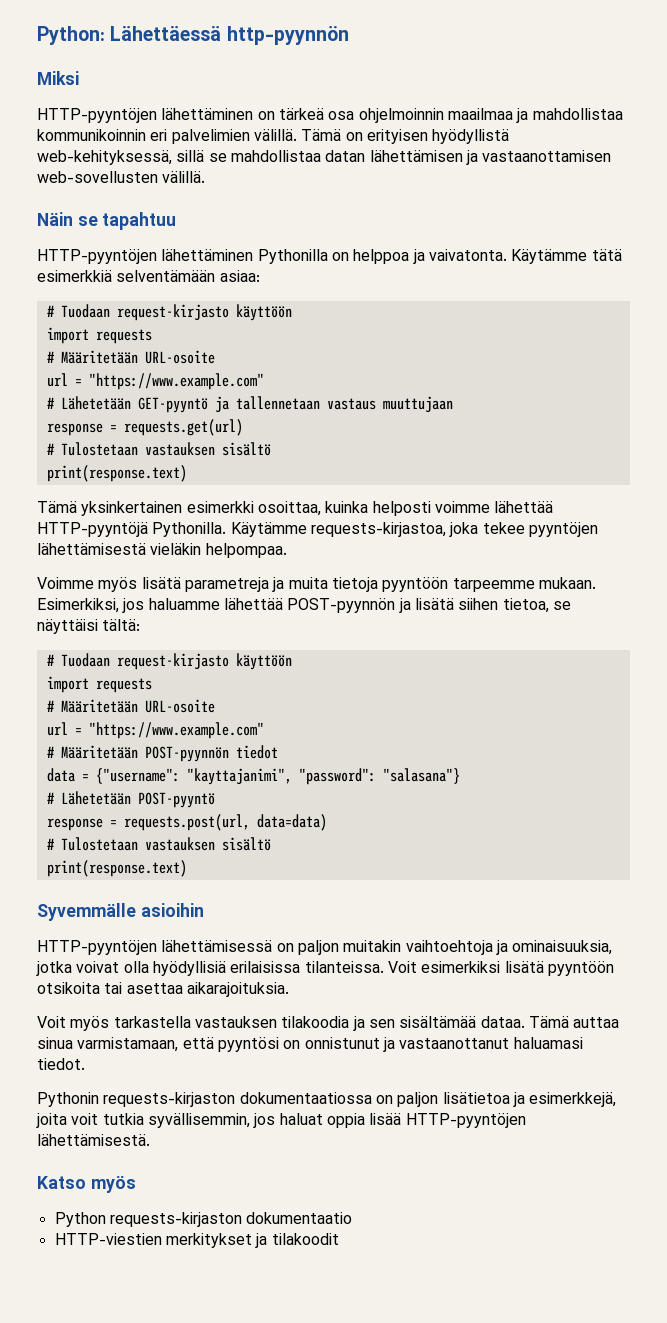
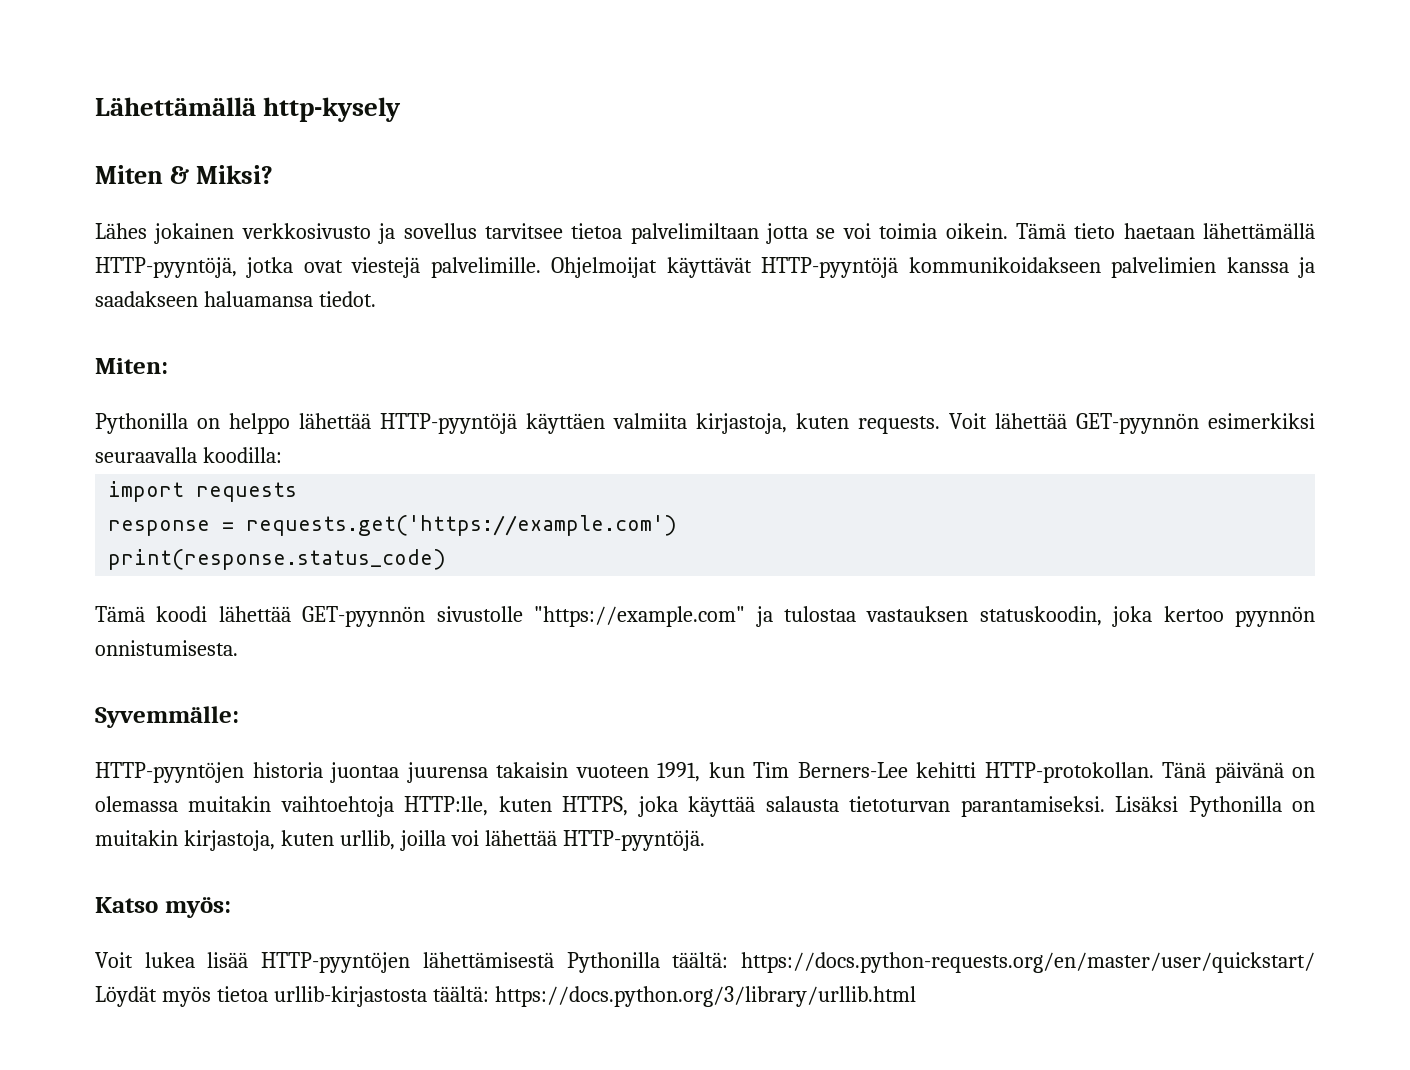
- Python: Lähettäessä http-pyynnön
- Miksi
- HTTP-pyyntöjen lähettäminen on tärkeä osa ohjelmoinnin maailmaa ja mahdollistaa kommunikoinnin eri palvelimien välillä. Tämä on erityisen hyödyllistä web-kehityksessä, sillä se mahdollistaa datan lähettämisen ja vastaanottamisen web-sovellusten välillä.
- Näin se tapahtuu
- HTTP-pyyntöjen lähettäminen Pythonilla on helppoa ja vaivatonta. Käytämme tätä esimerkkiä selventämään asiaa:
- # Tuodaan request-kirjasto käyttöön
+ Lähettämällä http-kysely
+ Miten & Miksi?
+ Lähes jokainen verkkosivusto ja sovellus tarvitsee tietoa palvelimiltaan jotta se voi toimia oikein. Tämä tieto haetaan lähettämällä HTTP-pyyntöjä, jotka ovat viestejä palvelimille. Ohjelmoijat käyttävät HTTP-pyyntöjä kommunikoidakseen palvelimien kanssa ja saadakseen haluamansa tiedot.
+ Miten:
+ Pythonilla on helppo lähettää HTTP-pyyntöjä käyttäen valmiita kirjastoja, kuten requests. Voit lähettää GET-pyynnön esimerkiksi seuraavalla koodilla:
  import requests
- # Määritetään URL-osoite
- url = "https://www.example.com"
- # Lähetetään GET-pyyntö ja tallennetaan vastaus muuttujaan
- response = requests.get(url)
- # Tulostetaan vastauksen sisältö
- print(response.text)
- Tämä yksinkertainen esimerkki osoittaa, kuinka helposti voimme lähettää HTTP-pyyntöjä Pythonilla. Käytämme requests-kirjastoa, joka tekee pyyntöjen lähettämisestä vieläkin helpompaa.
- Voimme myös lisätä parametreja ja muita tietoja pyyntöön tarpeemme mukaan. Esimerkiksi, jos haluamme lähettää POST-pyynnön ja lisätä siihen tietoa, se näyttäisi tältä:
- # Tuodaan request-kirjasto käyttöön
- import requests
- # Määritetään URL-osoite
- url = "https://www.example.com"
- # Määritetään POST-pyynnön tiedot
- data = {"username": "kayttajanimi", "password": "salasana"}
- # Lähetetään POST-pyyntö
- response = requests.post(url, data=data)
- # Tulostetaan vastauksen sisältö
- print(response.text)
- Syvemmälle asioihin
- HTTP-pyyntöjen lähettämisessä on paljon muitakin vaihtoehtoja ja ominaisuuksia, jotka voivat olla hyödyllisiä erilaisissa tilanteissa. Voit esimerkiksi lisätä pyyntöön otsikoita tai asettaa aikarajoituksia.
- Voit myös tarkastella vastauksen tilakoodia ja sen sisältämää dataa. Tämä auttaa sinua varmistamaan, että pyyntösi on onnistunut ja vastaanottanut haluamasi tiedot.
- Pythonin requests-kirjaston dokumentaatiossa on paljon lisätietoa ja esimerkkejä, joita voit tutkia syvällisemmin, jos haluat oppia lisää HTTP-pyyntöjen lähettämisestä.
- Katso myös
- Python requests-kirjaston dokumentaatio
- HTTP-viestien merkitykset ja tilakoodit
+ response = requests.get('https://example.com')
+ print(response.status_code)
+ Tämä koodi lähettää GET-pyynnön sivustolle "https://example.com" ja tulostaa vastauksen statuskoodin, joka kertoo pyynnön onnistumisesta.
+ Syvemmälle:
+ HTTP-pyyntöjen historia juontaa juurensa takaisin vuoteen 1991, kun Tim Berners-Lee kehitti HTTP-protokollan. Tänä päivänä on olemassa muitakin vaihtoehtoja HTTP:lle, kuten HTTPS, joka käyttää salausta tietoturvan parantamiseksi. Lisäksi Pythonilla on muitakin kirjastoja, kuten urllib, joilla voi lähettää HTTP-pyyntöjä.
+ Katso myös:
+ Voit lukea lisää HTTP-pyyntöjen lähettämisestä Pythonilla täältä: https://docs.python-requests.org/en/master/user/quickstart/ Löydät myös tietoa urllib-kirjastosta täältä: https://docs.python.org/3/library/urllib.html

